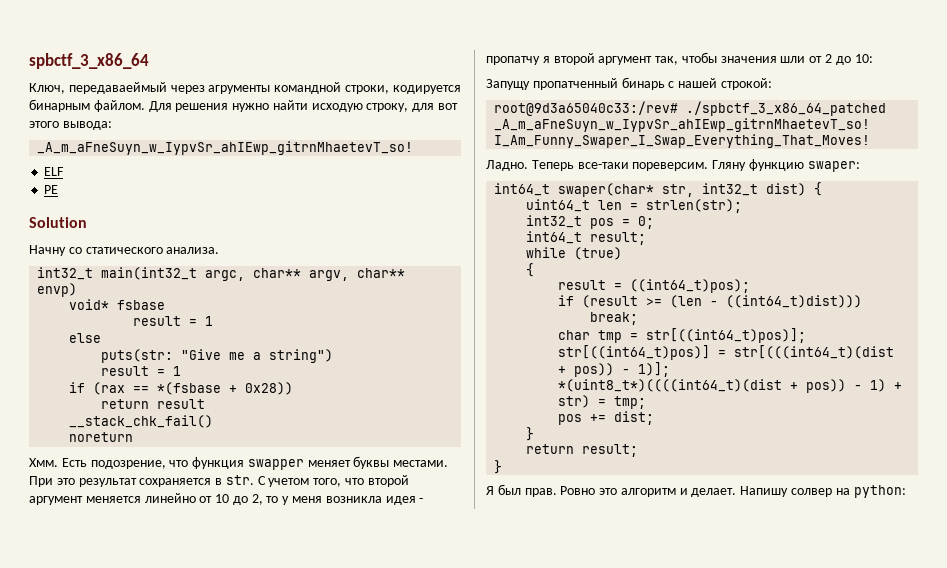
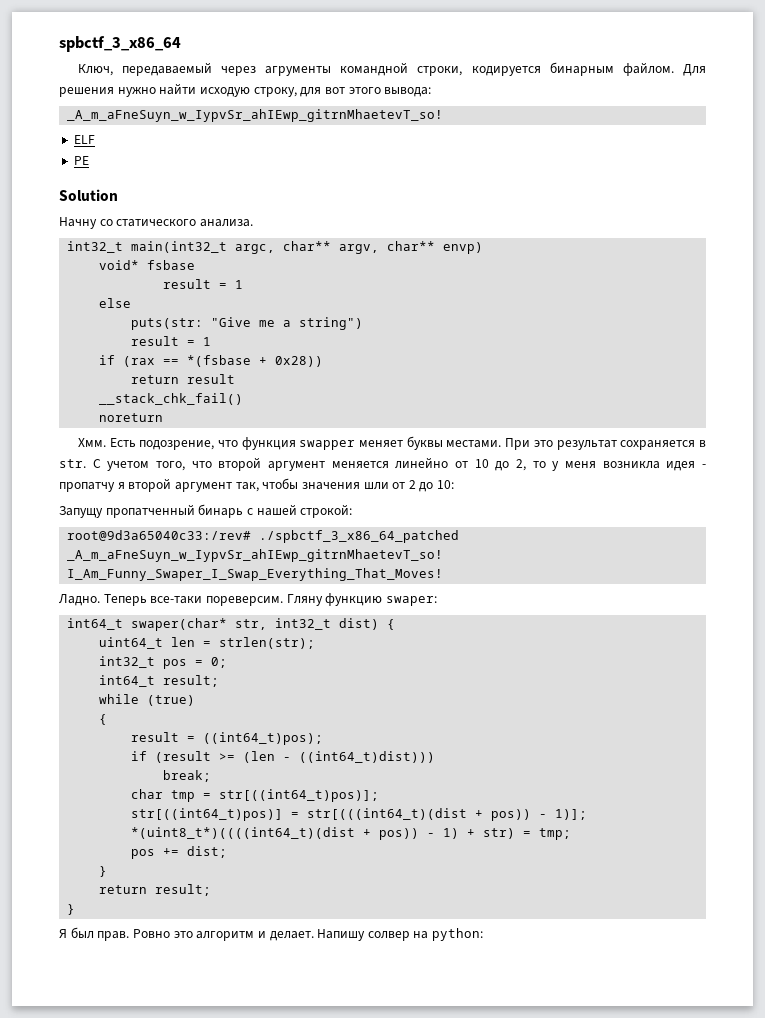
- Ключ, передаваеймый через агрументы командной строки, кодируется бинарным файлом.
+ Ключ, передаваемый через агрументы командной строки, кодируется бинарным файлом.

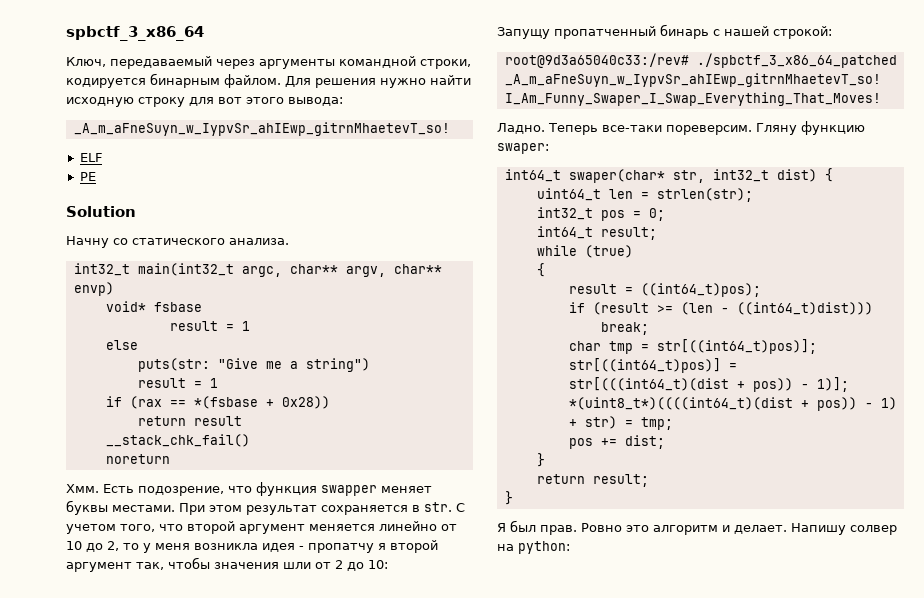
- Ключ, передаваемый через агрументы командной строки, кодируется бинарным файлом.
+ Ключ, передаваемый через аргументы командной строки, кодируется бинарным файлом.
- Для решения нужно найти исходую строку, для вот этого вывода:
+ Для решения нужно найти исходную строку для вот этого вывода:
- При это результат сохраняется в str. С учетом того, что второй аргумент меняется линейно от 10 до 2, то у меня возникла идея - пропатчу я второй аргумент так, чтобы значения шли от 2 до 10:
+ При этом результат сохраняется в str. С учетом того, что второй аргумент меняется линейно от 10 до 2, то у меня возникла идея - пропатчу я второй аргумент так, чтобы значения шли от 2 до 10:

